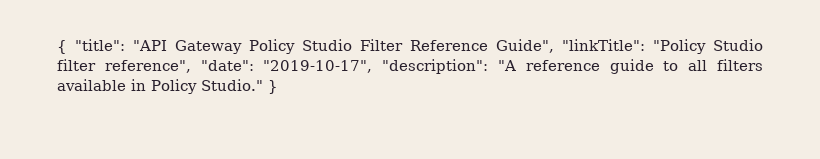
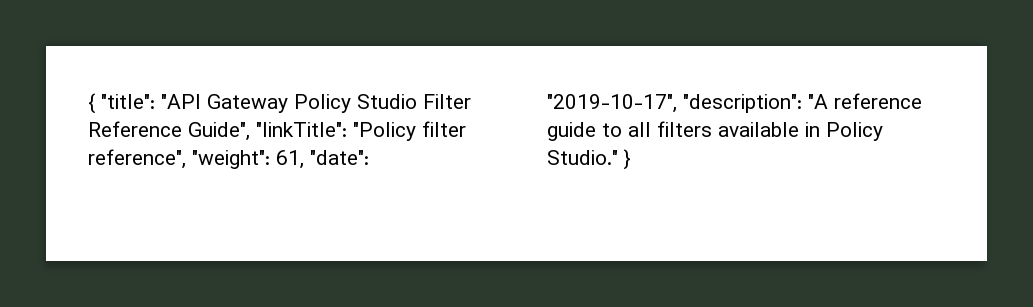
- { "title": "API Gateway Policy Studio Filter Reference Guide", "linkTitle": "Policy Studio filter reference", "date": "2019-10-17", "description": "A reference guide to all filters available in Policy Studio."
+ { "title": "API Gateway Policy Studio Filter Reference Guide", "linkTitle": "Policy filter reference", "weight": 61, "date": "2019-10-17", "description": "A reference guide to all filters available in Policy Studio."

